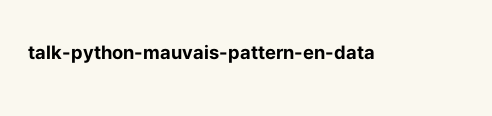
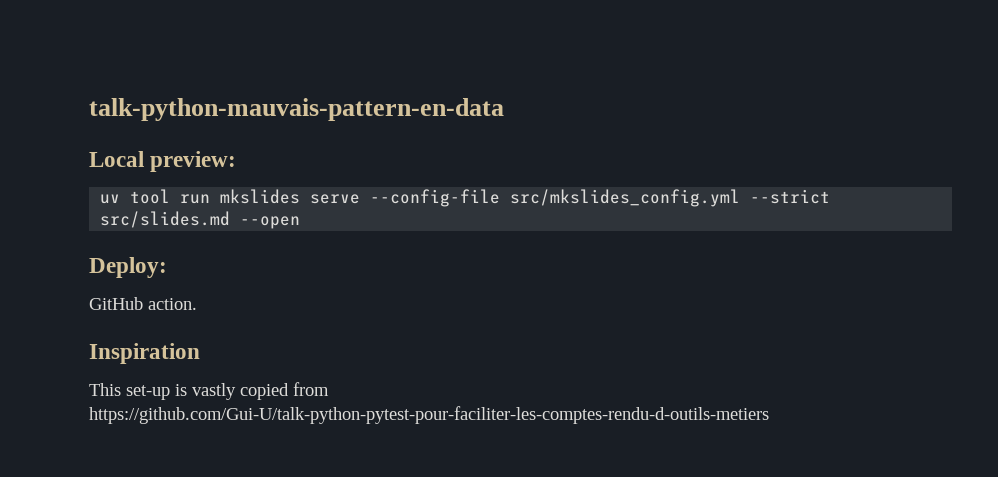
+ Local preview:
+ uv tool run mkslides serve --config-file src/mkslides_config.yml --strict src/slides.md --open
+ Deploy:
+ GitHub action.
+ Inspiration
+ This set-up is vastly copied from https://github.com/Gui-U/talk-python-pytest-pour-faciliter-les-comptes-rendu-d-outils-metiers

